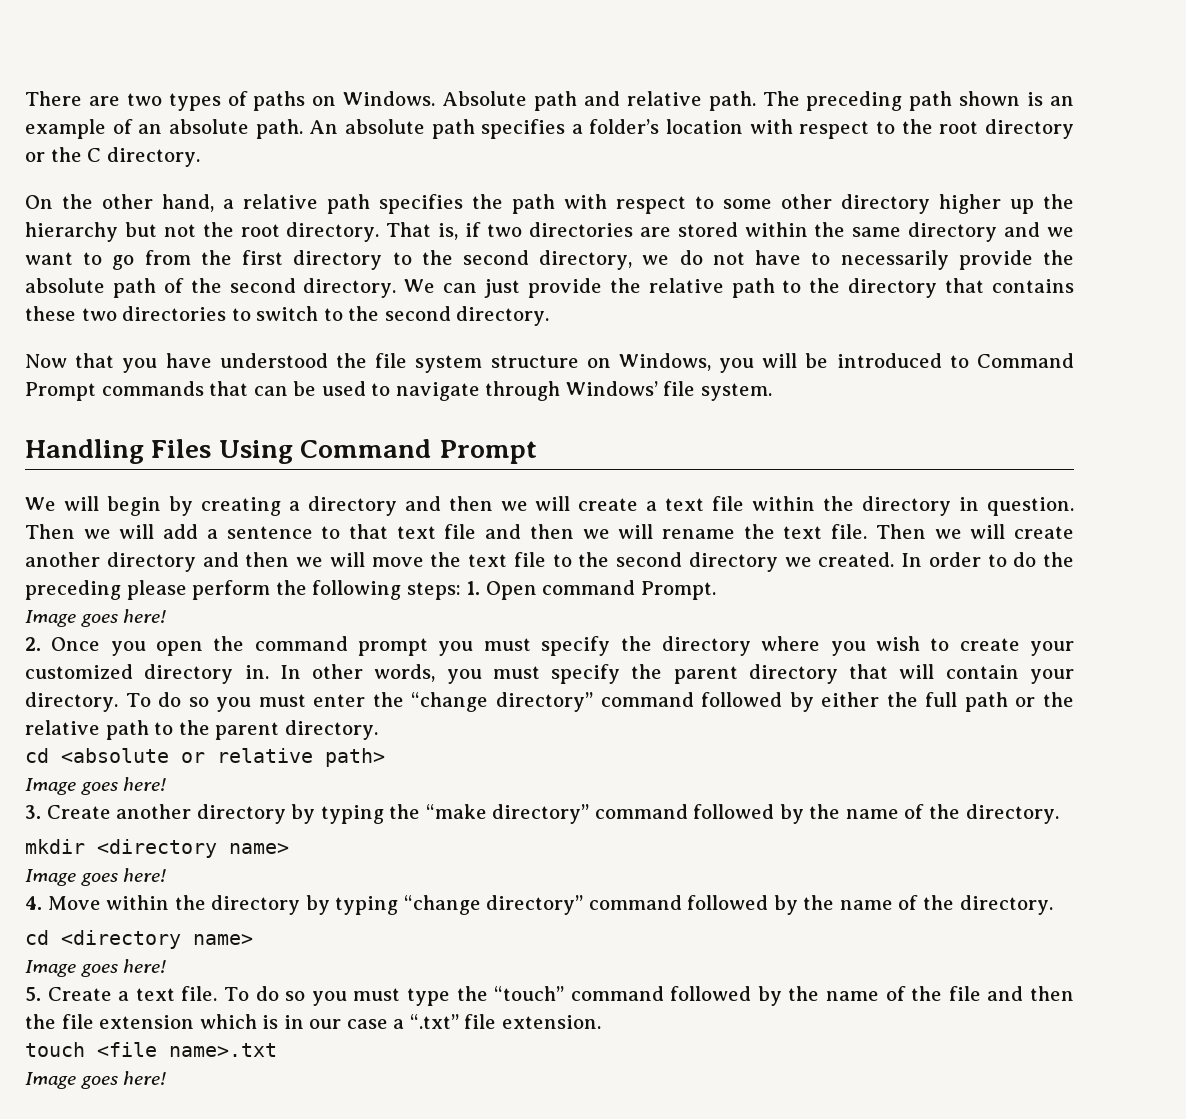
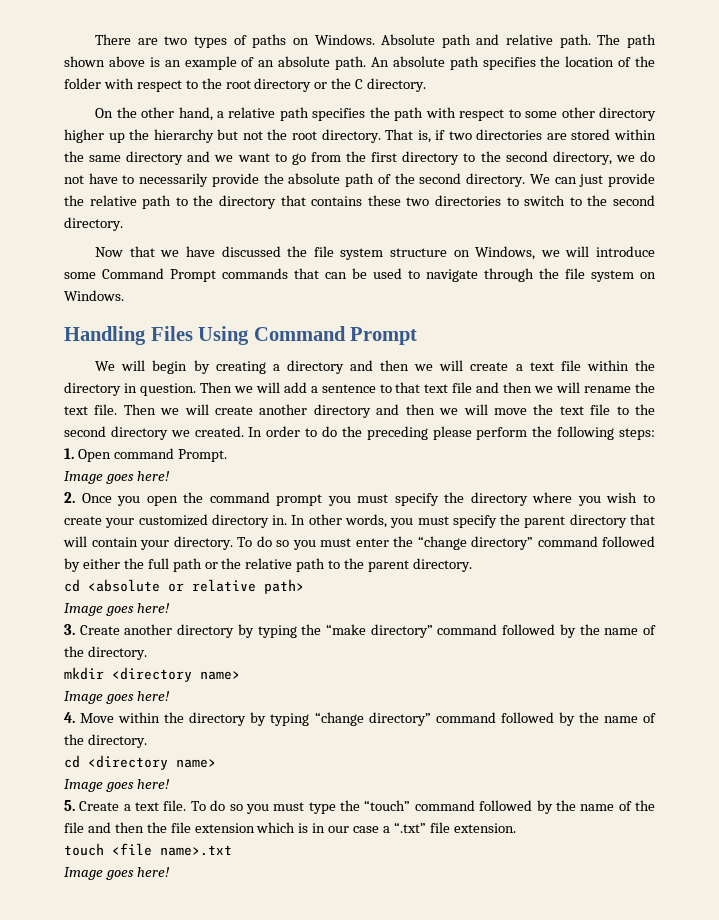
- The preceding path shown is an example of an absolute path.
+ The path shown above is an example of an absolute path.
- An absolute path specifies a folder’s location with respect to the root directory or the C directory.
+ An absolute path specifies the location of the folder with respect to the root directory or the C directory.
- Now that you have understood the file system structure on Windows, you will be introduced to Command Prompt commands that can be used to navigate through Windows’ file system.
+ Now that we have discussed the file system structure on Windows, we will introduce some Command Prompt commands that can be used to navigate through the file system on Windows.

